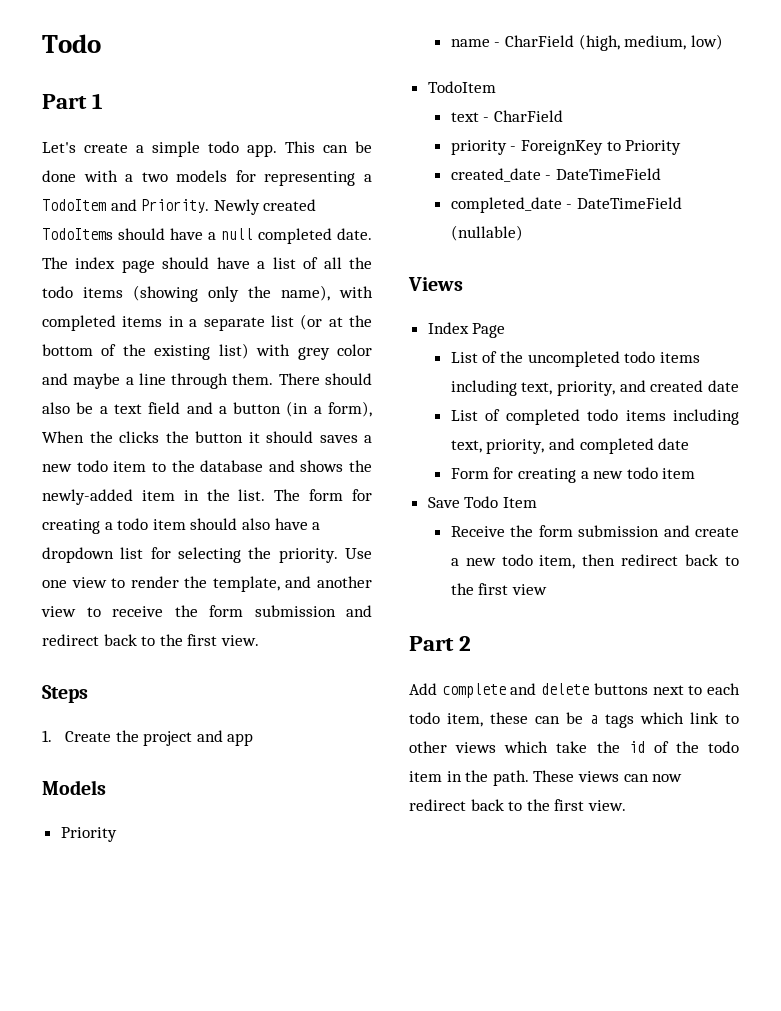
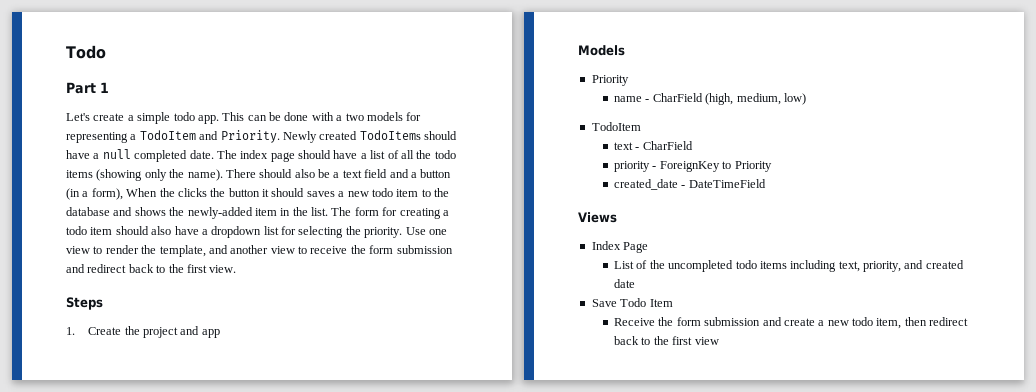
- The index page should have a list of all the todo items (showing only the name), with completed items in a separate list (or at the bottom of the existing list) with grey color and maybe a line through them.
+ The index page should have a list of all the todo items (showing only the name).
- completed_date - DateTimeField (nullable)
- List of completed todo items including text, priority, and completed date
- Form for creating a new todo item
- Part 2
- Add complete and delete buttons next to each todo item, these can be a tags which link to other views which take the id of the todo item in the path. These views can now redirect back to the first view.

